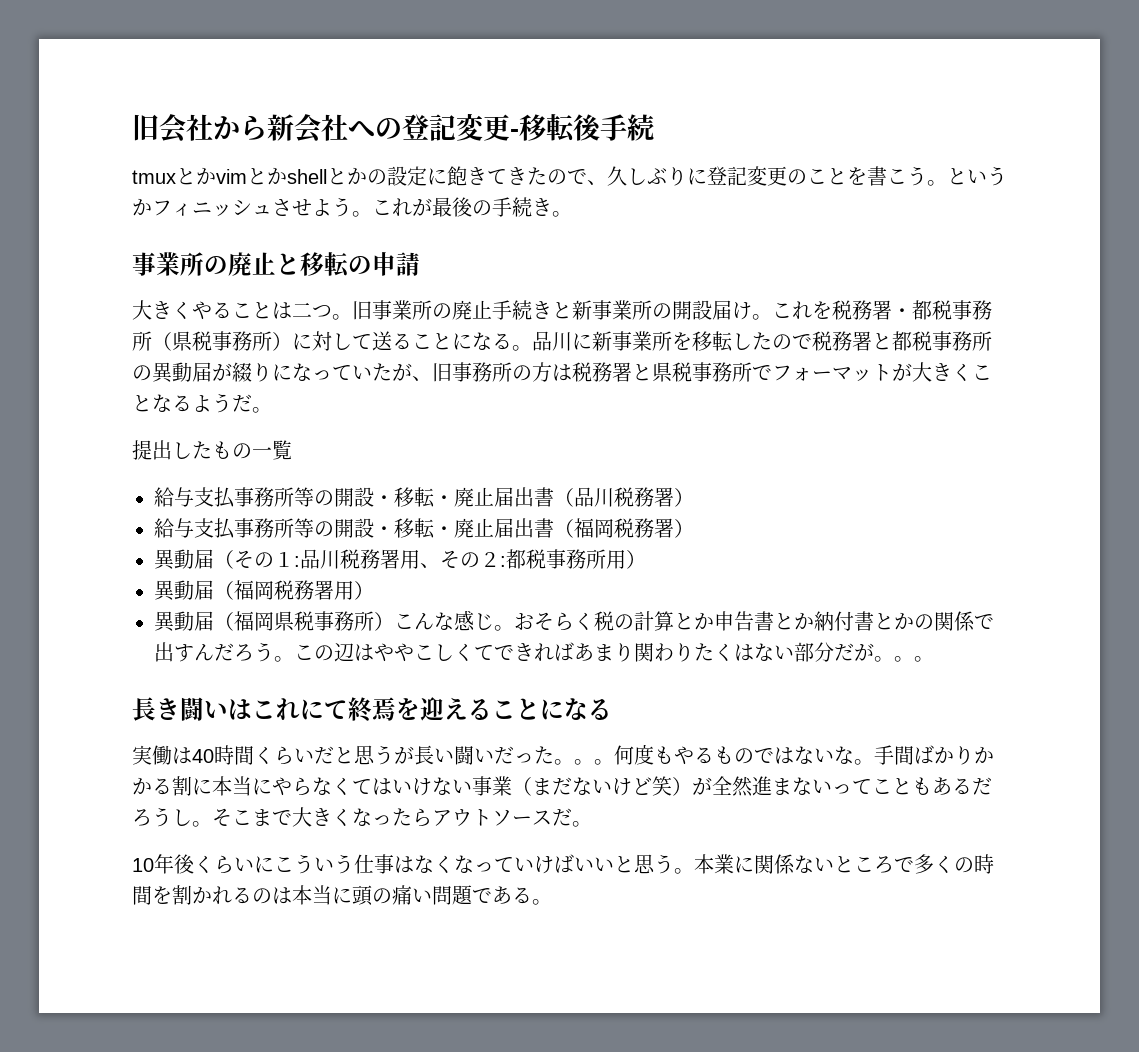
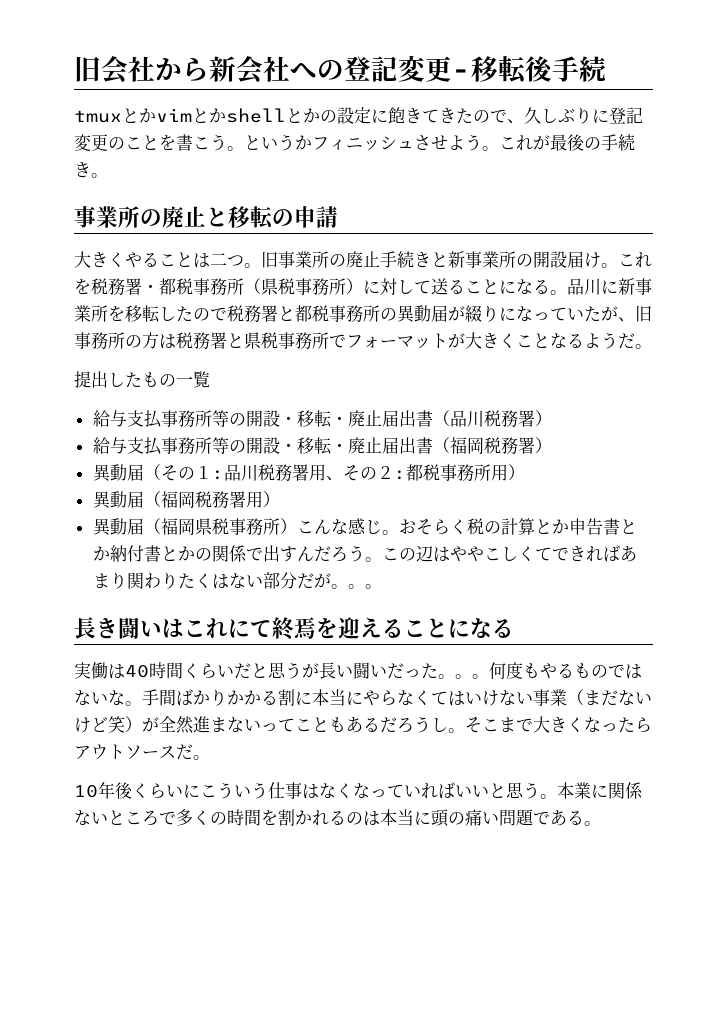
- 10年後くらいにこういう仕事はなくなっていけばいいと思う。
+ 10年後くらいにこういう仕事はなくなっていればいいと思う。

